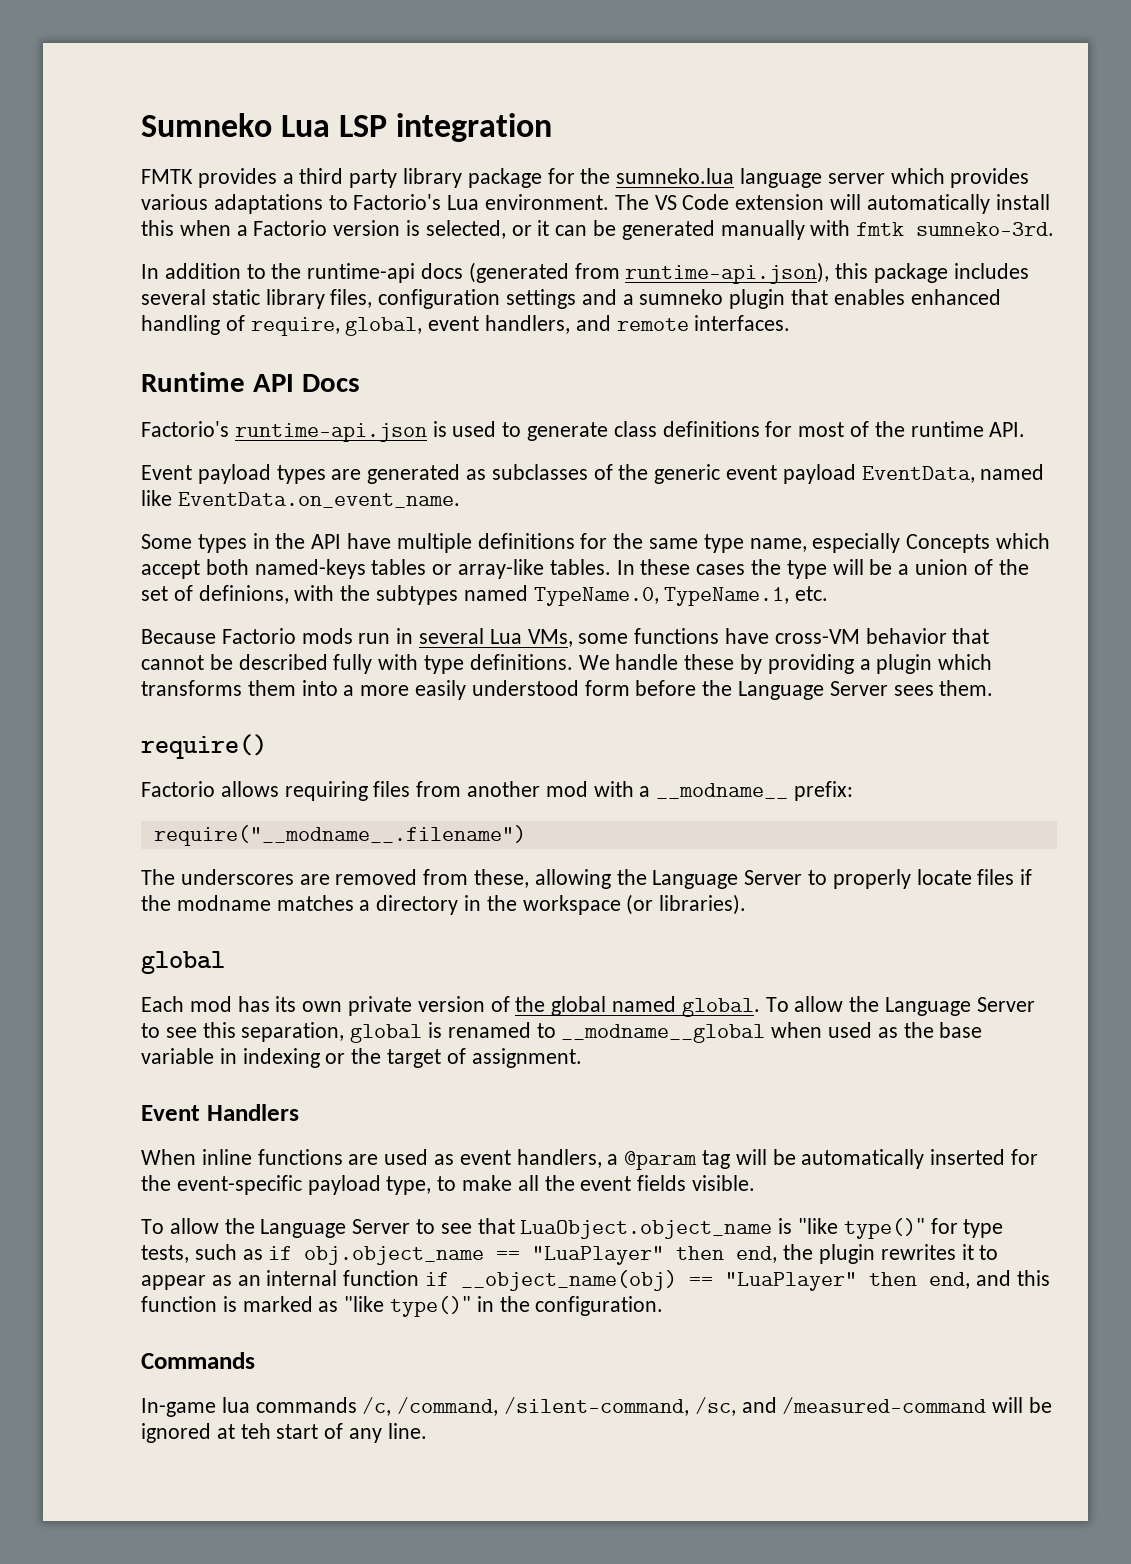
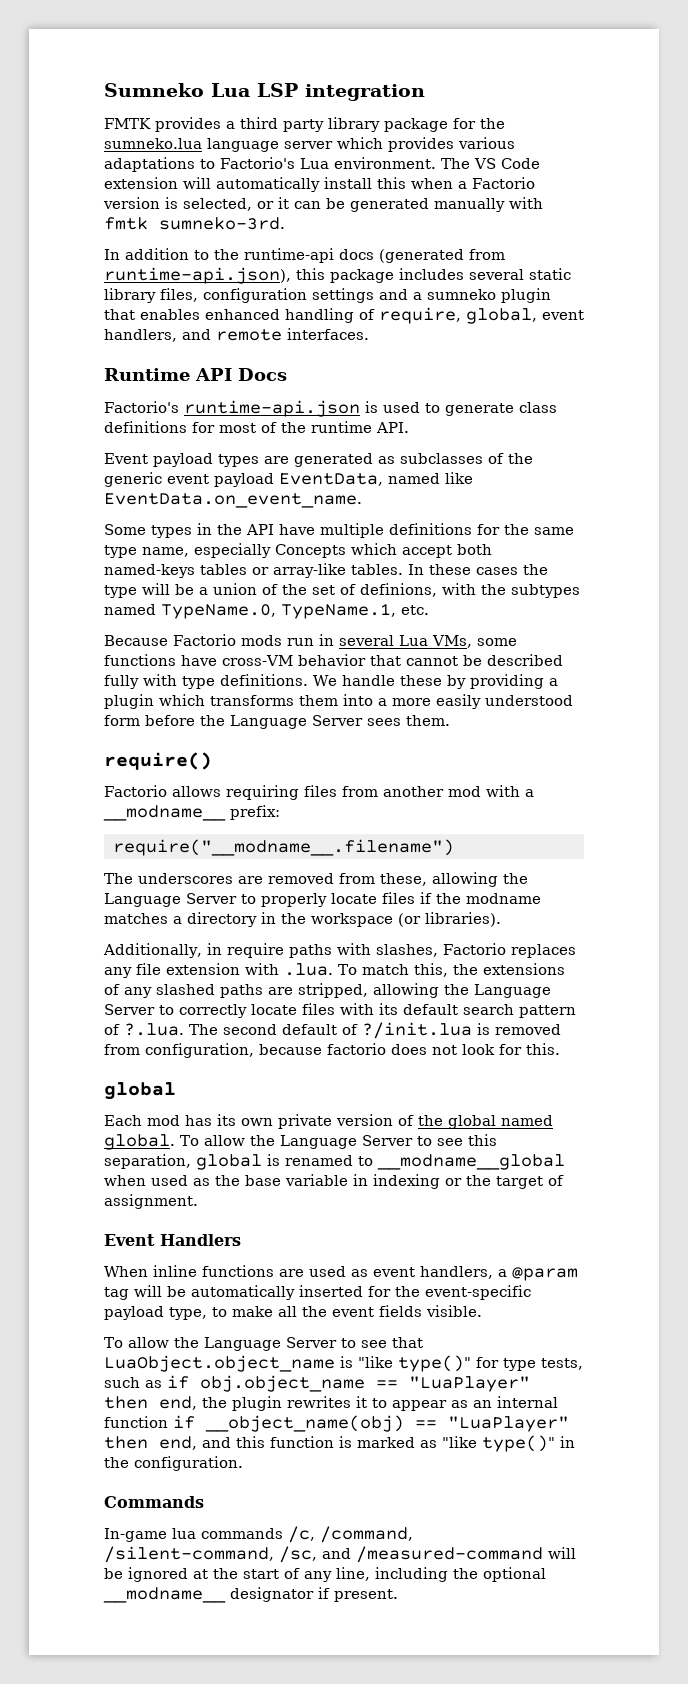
+ Additionally, in require paths with slashes, Factorio replaces any file extension with .lua. To match this, the extensions of any slashed paths are stripped, allowing the Language Server to correctly locate files with its default search pattern of ?.lua. The second default of ?/init.lua is removed from configuration, because factorio does not look for this.
- In-game lua commands /c, /command, /silent-command, /sc, and /measured-command will be ignored at teh start of any line.
+ In-game lua commands /c, /command, /silent-command, /sc, and /measured-command will be ignored at the start of any line, including the optional __modname__ designator if present.

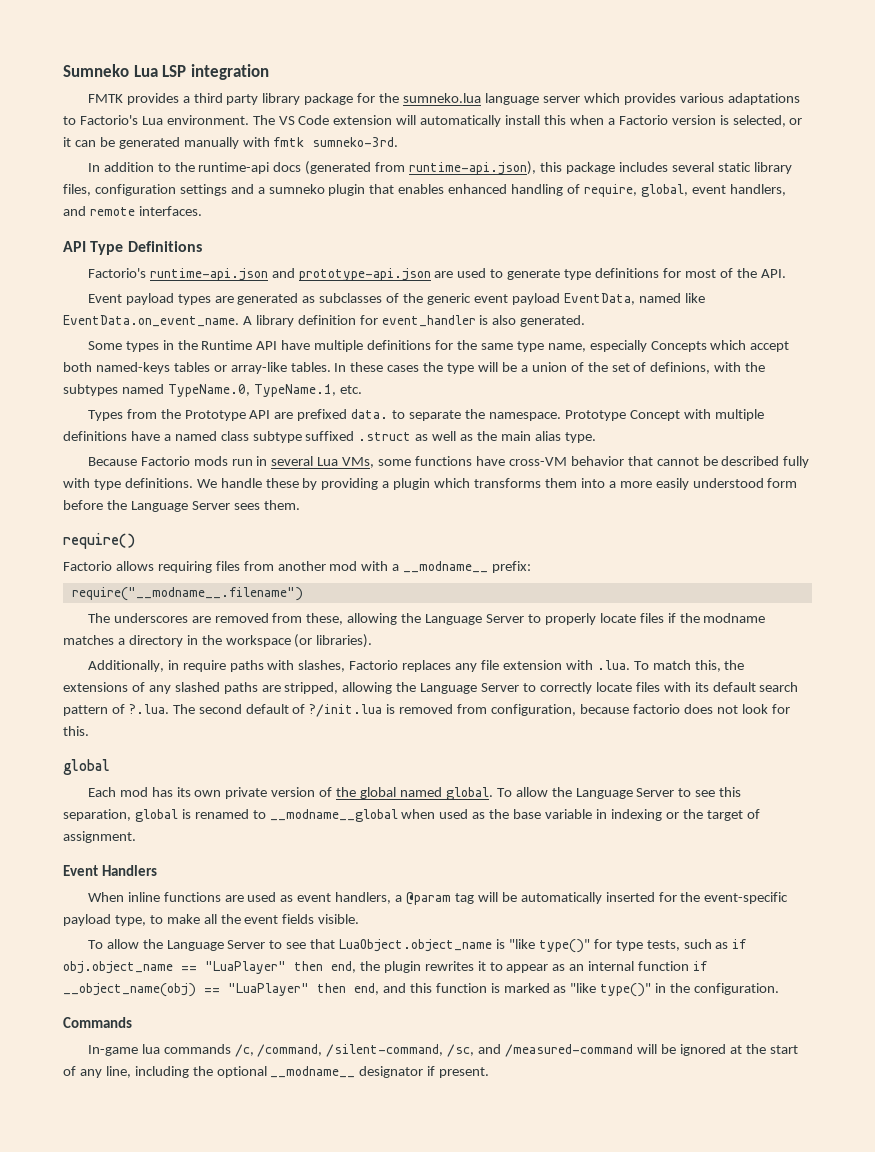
- Runtime API Docs
+ API Type Definitions
- Factorio's runtime-api.json is used to generate class definitions for most of the runtime API.
+ Factorio's runtime-api.json and prototype-api.json are used to generate type definitions for most of the API.
- Event payload types are generated as subclasses of the generic event payload EventData, named like EventData.on_event_name.
+ Event payload types are generated as subclasses of the generic event payload EventData, named like EventData.on_event_name. A library definition for event_handler is also generated.
- Some types in the API have multiple definitions for the same type name, especially Concepts which accept both named-keys tables or array-like tables.
+ Some types in the Runtime API have multiple definitions for the same type name, especially Concepts which accept both named-keys tables or array-like tables.
+ Types from the Prototype API are prefixed data. to separate the namespace. Prototype Concept with multiple definitions have a named class subtype suffixed .struct as well as the main alias type.

